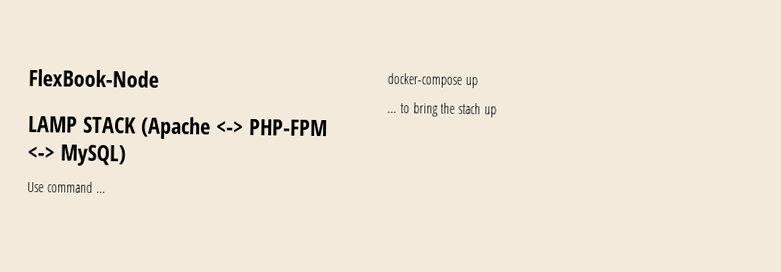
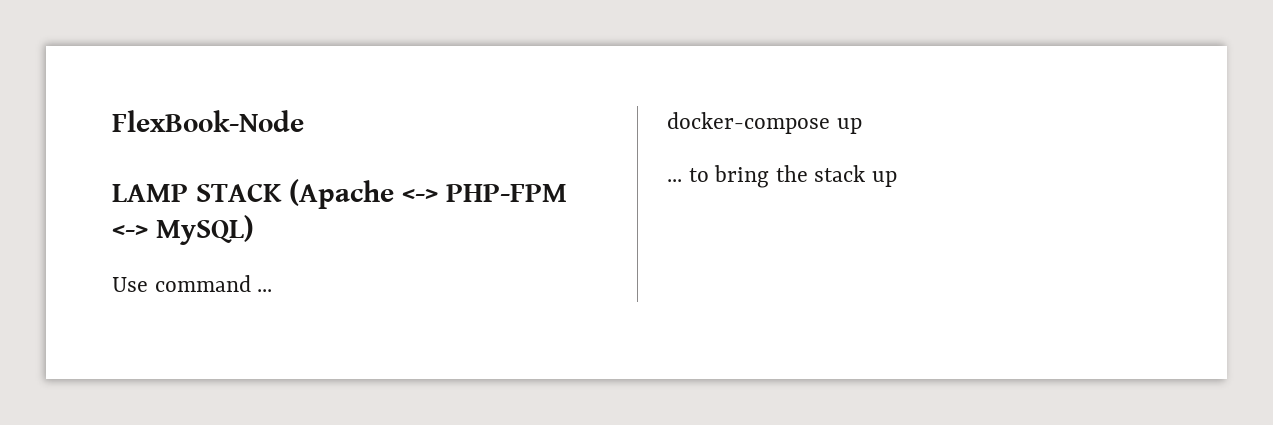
- ... to bring the stach up
+ ... to bring the stack up

